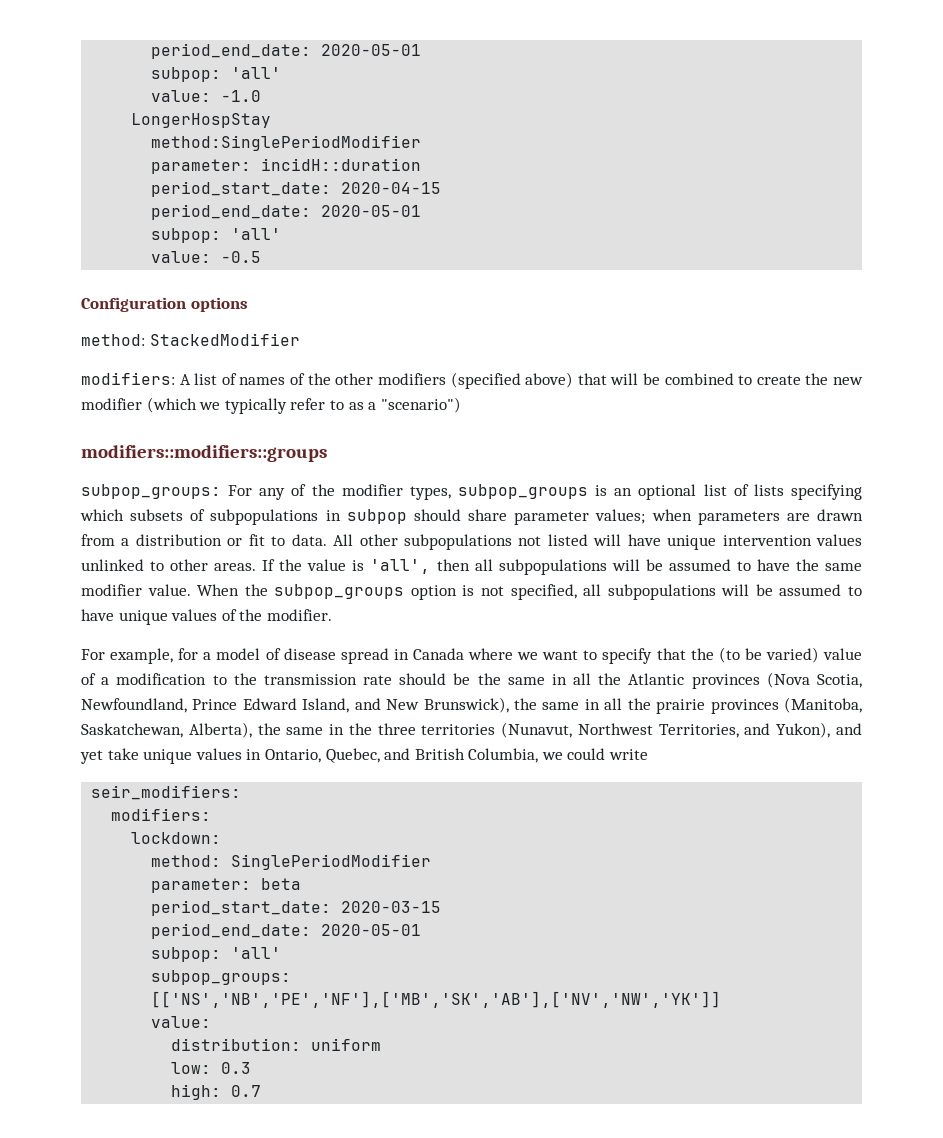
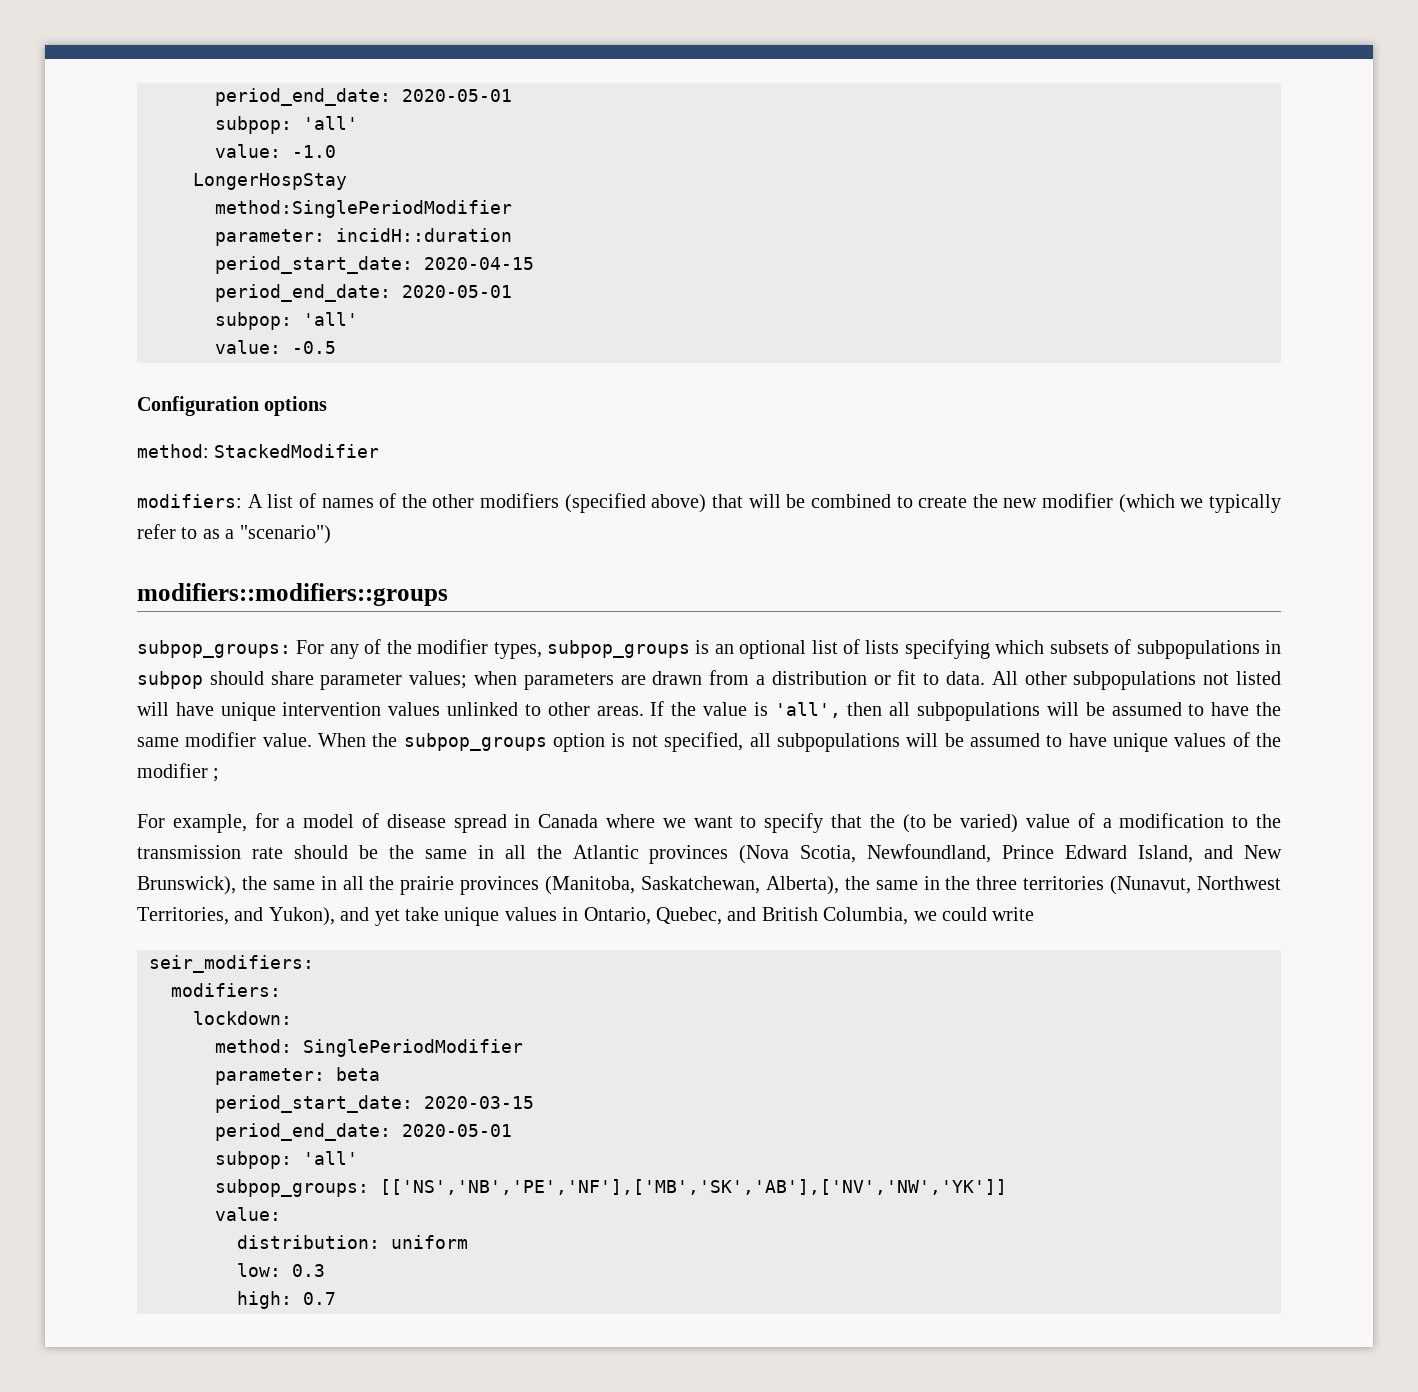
- When the subpop_groups option is not specified, all subpopulations will be assumed to have unique values of the modifier.
+ When the subpop_groups option is not specified, all subpopulations will be assumed to have unique values of the modifier ;

